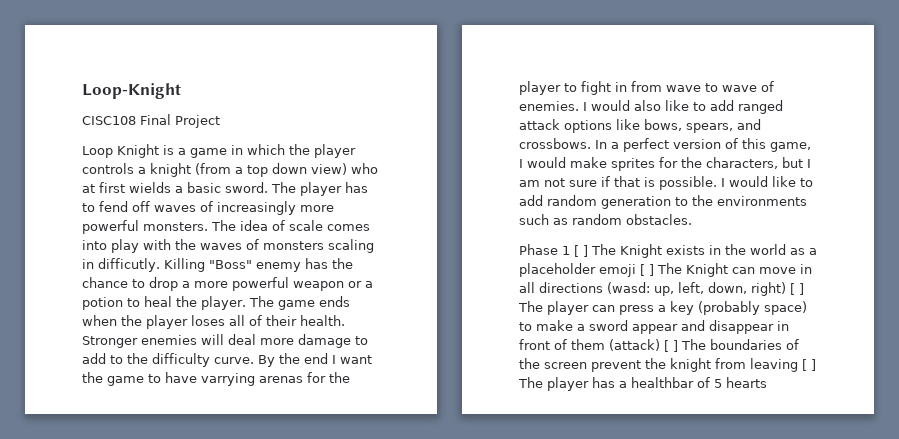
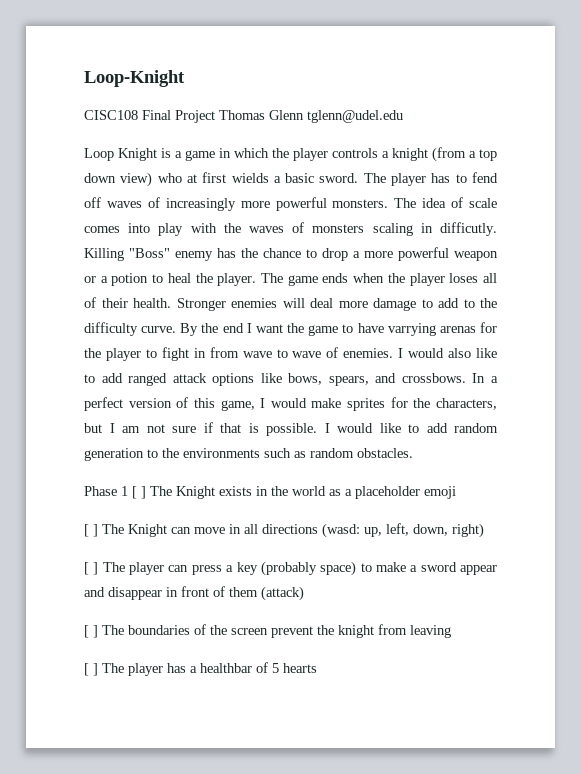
- CISC108 Final Project
+ CISC108 Final Project Thomas Glenn tglenn@udel.edu
- Phase 1 [ ] The Knight exists in the world as a placeholder emoji [ ] The Knight can move in all directions (wasd:
+ Phase 1 [ ] The Knight exists in the world as a placeholder emoji
+ [ ] The Knight can move in all directions (wasd:
- up, left, down, right) [ ] The player can press a key (probably space) to make a sword appear and disappear in front of them (attack) [ ] The boundaries of the screen prevent the knight from leaving [ ] The player has a healthbar of 5 hearts
+ up, left, down, right)
+ [ ] The player can press a key (probably space) to make a sword appear and disappear in front of them (attack)
+ [ ] The boundaries of the screen prevent the knight from leaving
+ [ ] The player has a healthbar of 5 hearts

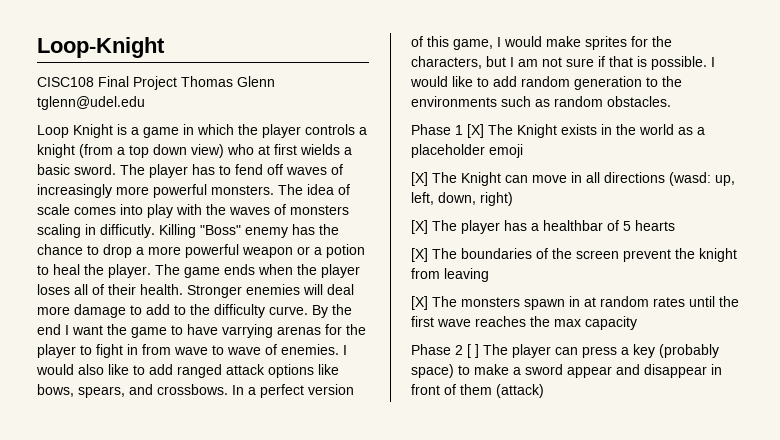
- Phase 1 [ ] The Knight exists in the world as a placeholder emoji
+ Phase 1 [X] The Knight exists in the world as a placeholder emoji
- [ ] The Knight can move in all directions (wasd: up, left, down, right)
+ [X] The Knight can move in all directions (wasd: up, left, down, right)
- [ ] The player can press a key (probably space) to make a sword appear and disappear in front of them (attack)
+ [X] The player has a healthbar of 5 hearts
+ [X] The boundaries of the screen prevent the knight from leaving
+ [X] The monsters spawn in at random rates until the first wave reaches the max capacity
+ Phase 2 [ ] The player can press a key (probably space) to make a sword appear and disappear in front of them (attack)
- [ ] The boundaries of the screen prevent the knight from leaving
- [ ] The player has a healthbar of 5 hearts

